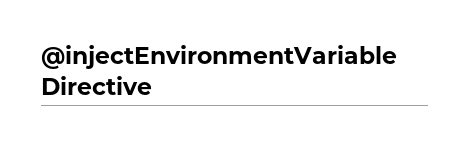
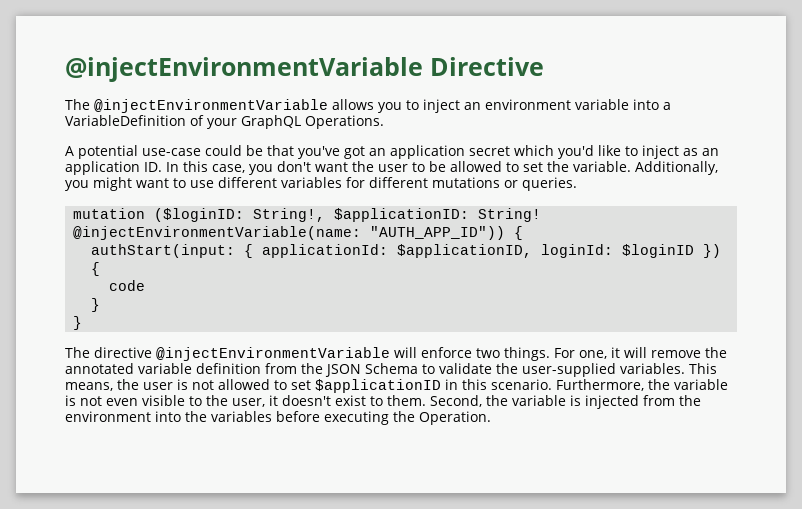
+ The @injectEnvironmentVariable allows you to inject an environment variable into a VariableDefinition of your GraphQL Operations.
+ A potential use-case could be that you've got an application secret which you'd like to inject as an application ID. In this case, you don't want the user to be allowed to set the variable. Additionally, you might want to use different variables for different mutations or queries.
+ mutation ($loginID: String!, $applicationID: String! @injectEnvironmentVariable(name: "AUTH_APP_ID")) {
+ authStart(input: { applicationId: $applicationID, loginId: $loginID }) {
+ code
+ }
+ }
+ The directive @injectEnvironmentVariable will enforce two things. For one, it will remove the annotated variable definition from the JSON Schema to validate the user-supplied variables. This means, the user is not allowed to set $applicationID in this scenario. Furthermore, the variable is not even visible to the user, it doesn't exist to them. Second, the variable is injected from the environment into the variables before executing the Operation.

